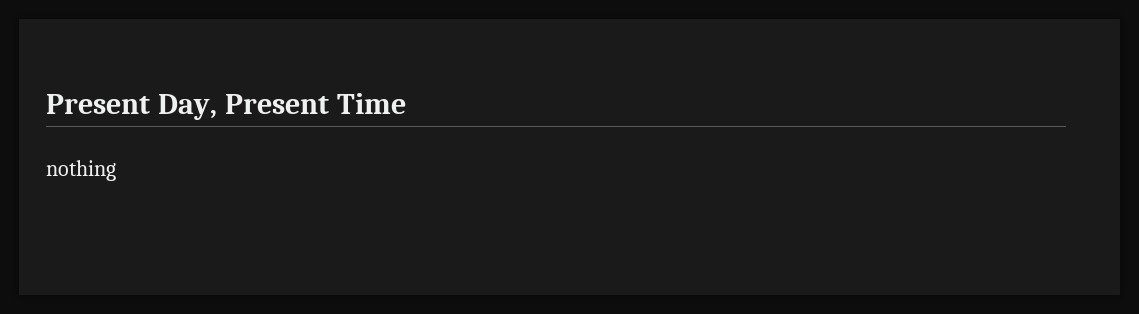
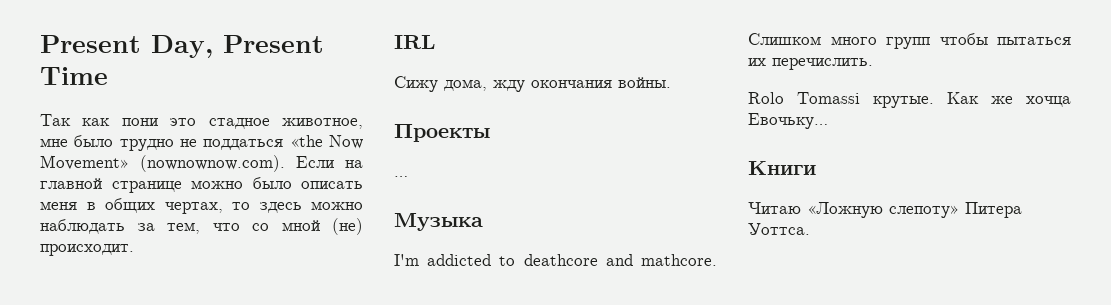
- nothing
+ Так как пони это стадное животное, мне было трудно не поддаться «the Now Movement» (nownownow.com). Если на главной странице можно было описать меня в общих чертах, то здесь можно наблюдать за тем, что со мной (не) происходит.
+ IRL
+ Сижу дома, жду окончания войны.
+ Проекты
+ …
+ Музыка
+ I'm addicted to deathcore and mathcore. Слишком много групп чтобы пытаться их перечислить.
+ Rolo Tomassi крутые. Как же хочца Евочьку…
+ Книги
+ Читаю «Ложную слепоту» Питера Уоттса.

